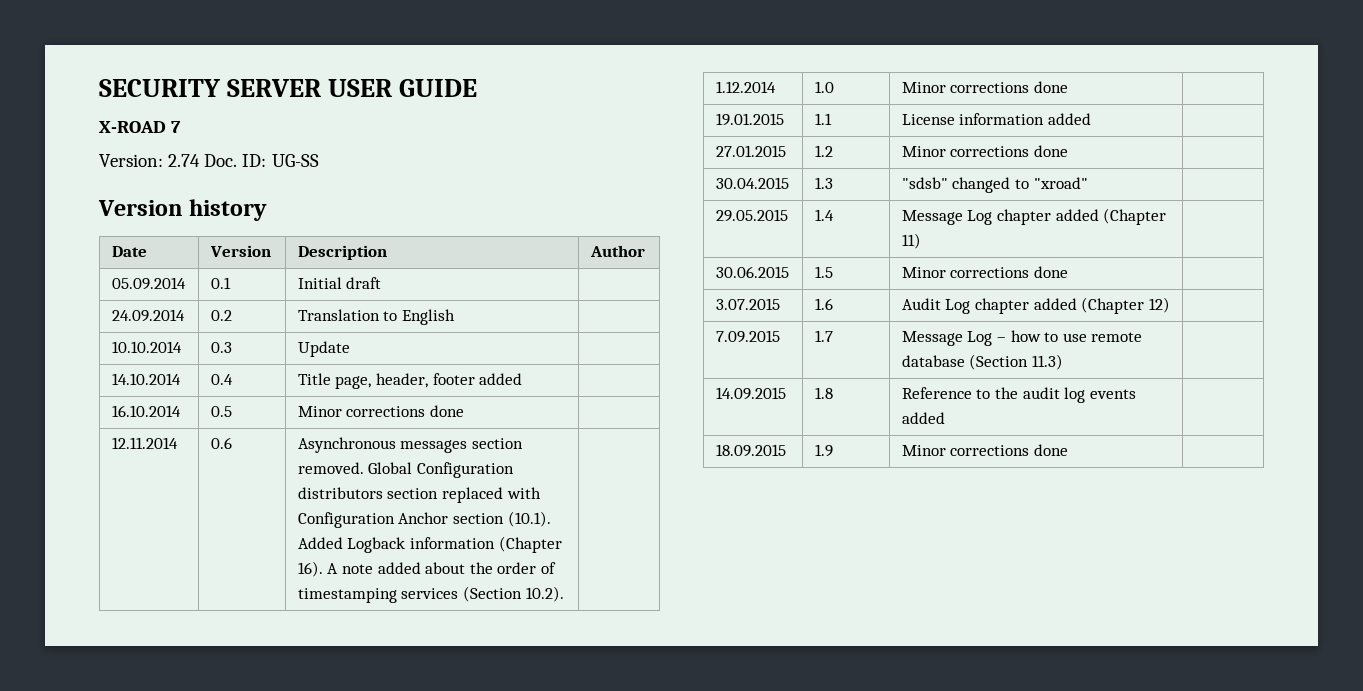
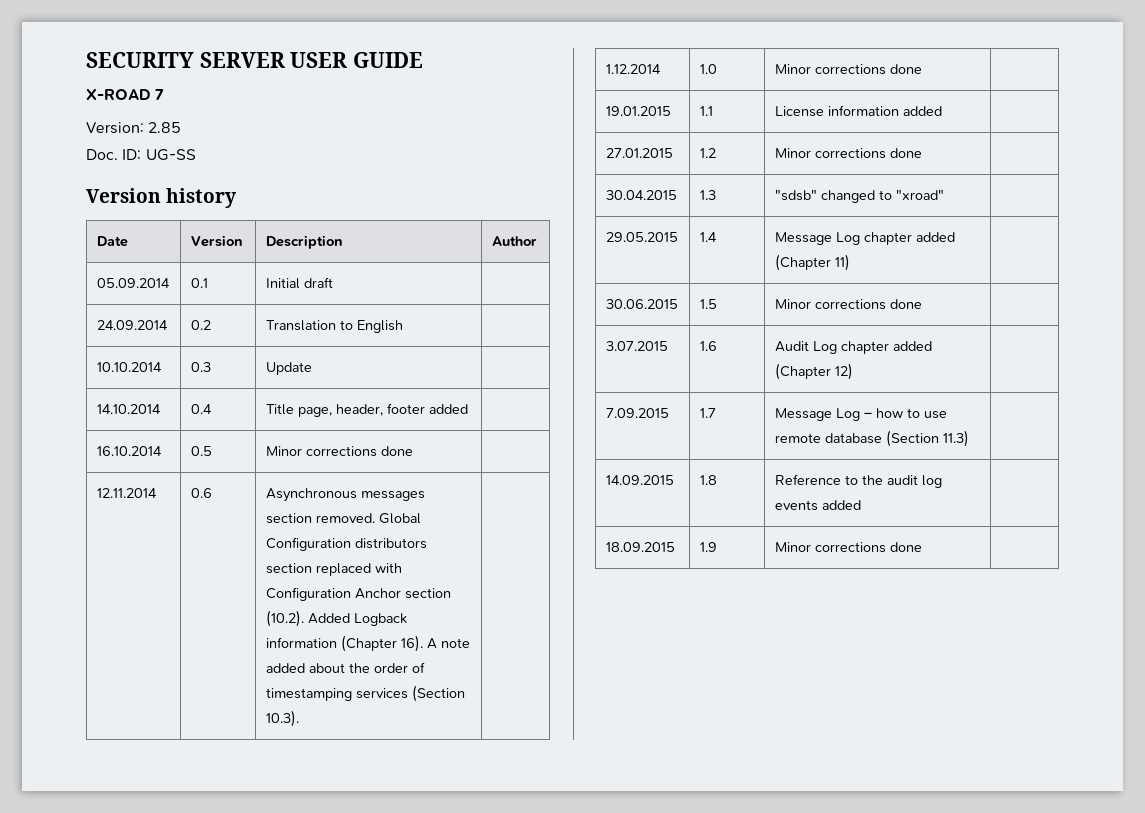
- Version: 2.74 Doc. ID: UG-SS
+ Version: 2.85
+ Doc. ID: UG-SS
- 12.11.2014 | 0.6 | Asynchronous messages section removed. Global Configuration distributors section replaced with Configuration Anchor section (10.1). Added Logback information (Chapter 16). A note added about the order of timestamping services (Section 10.2). |
+ 12.11.2014 | 0.6 | Asynchronous messages section removed. Global Configuration distributors section replaced with Configuration Anchor section (10.2). Added Logback information (Chapter 16). A note added about the order of timestamping services (Section 10.3). |

